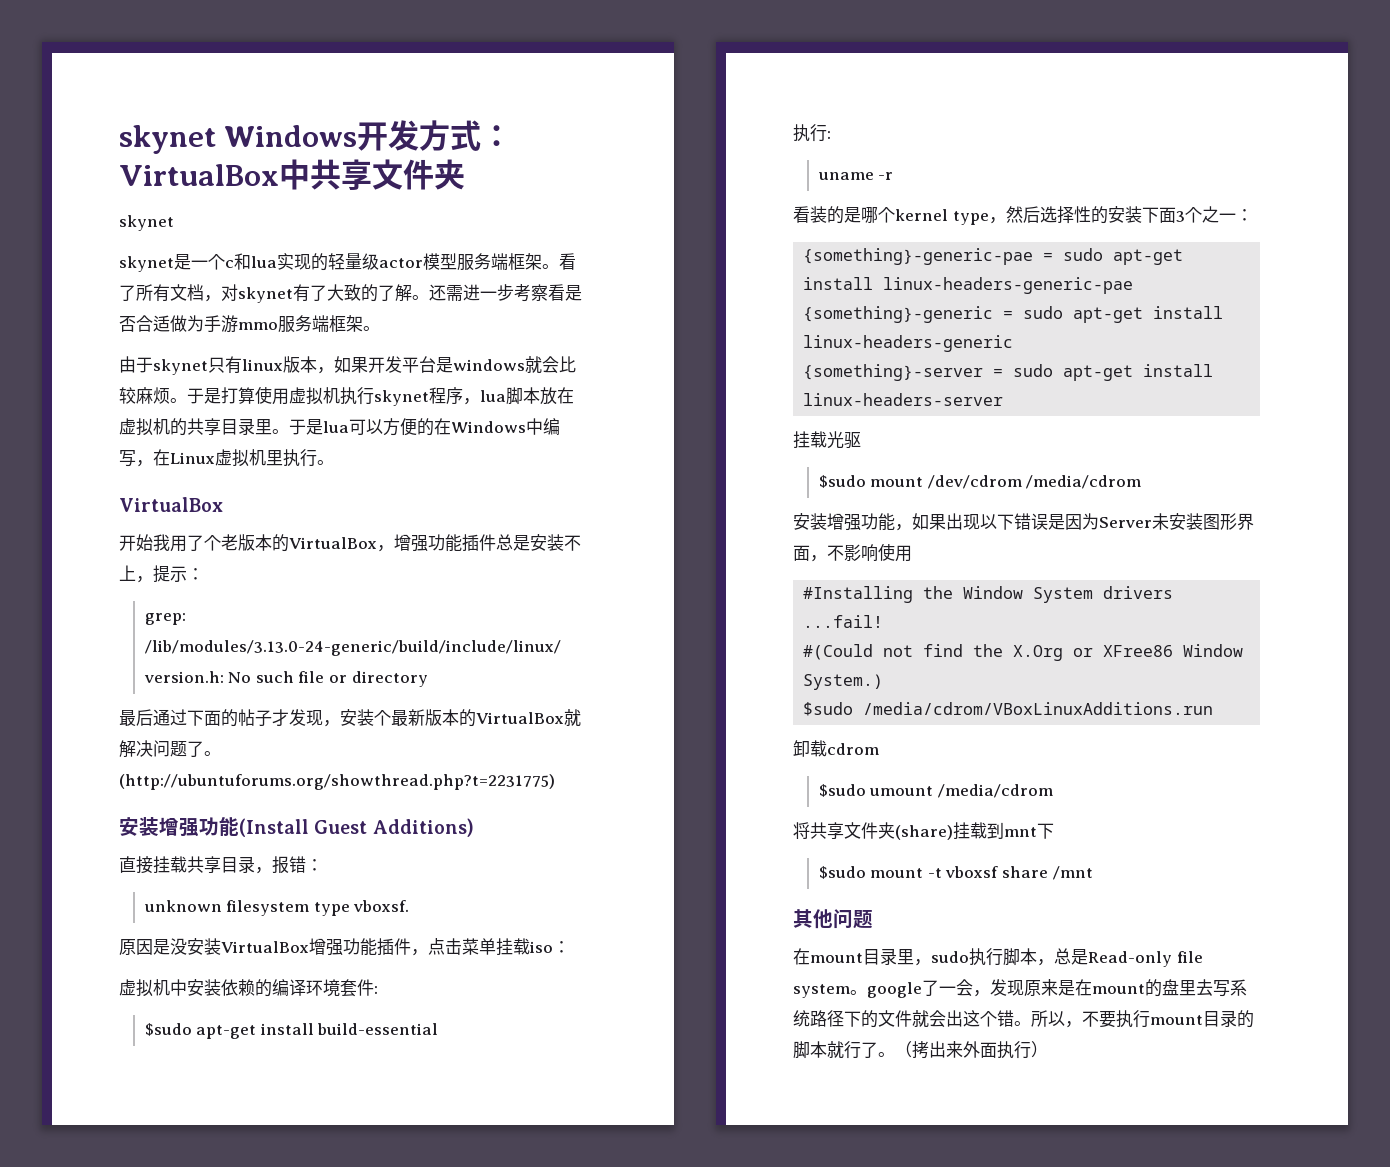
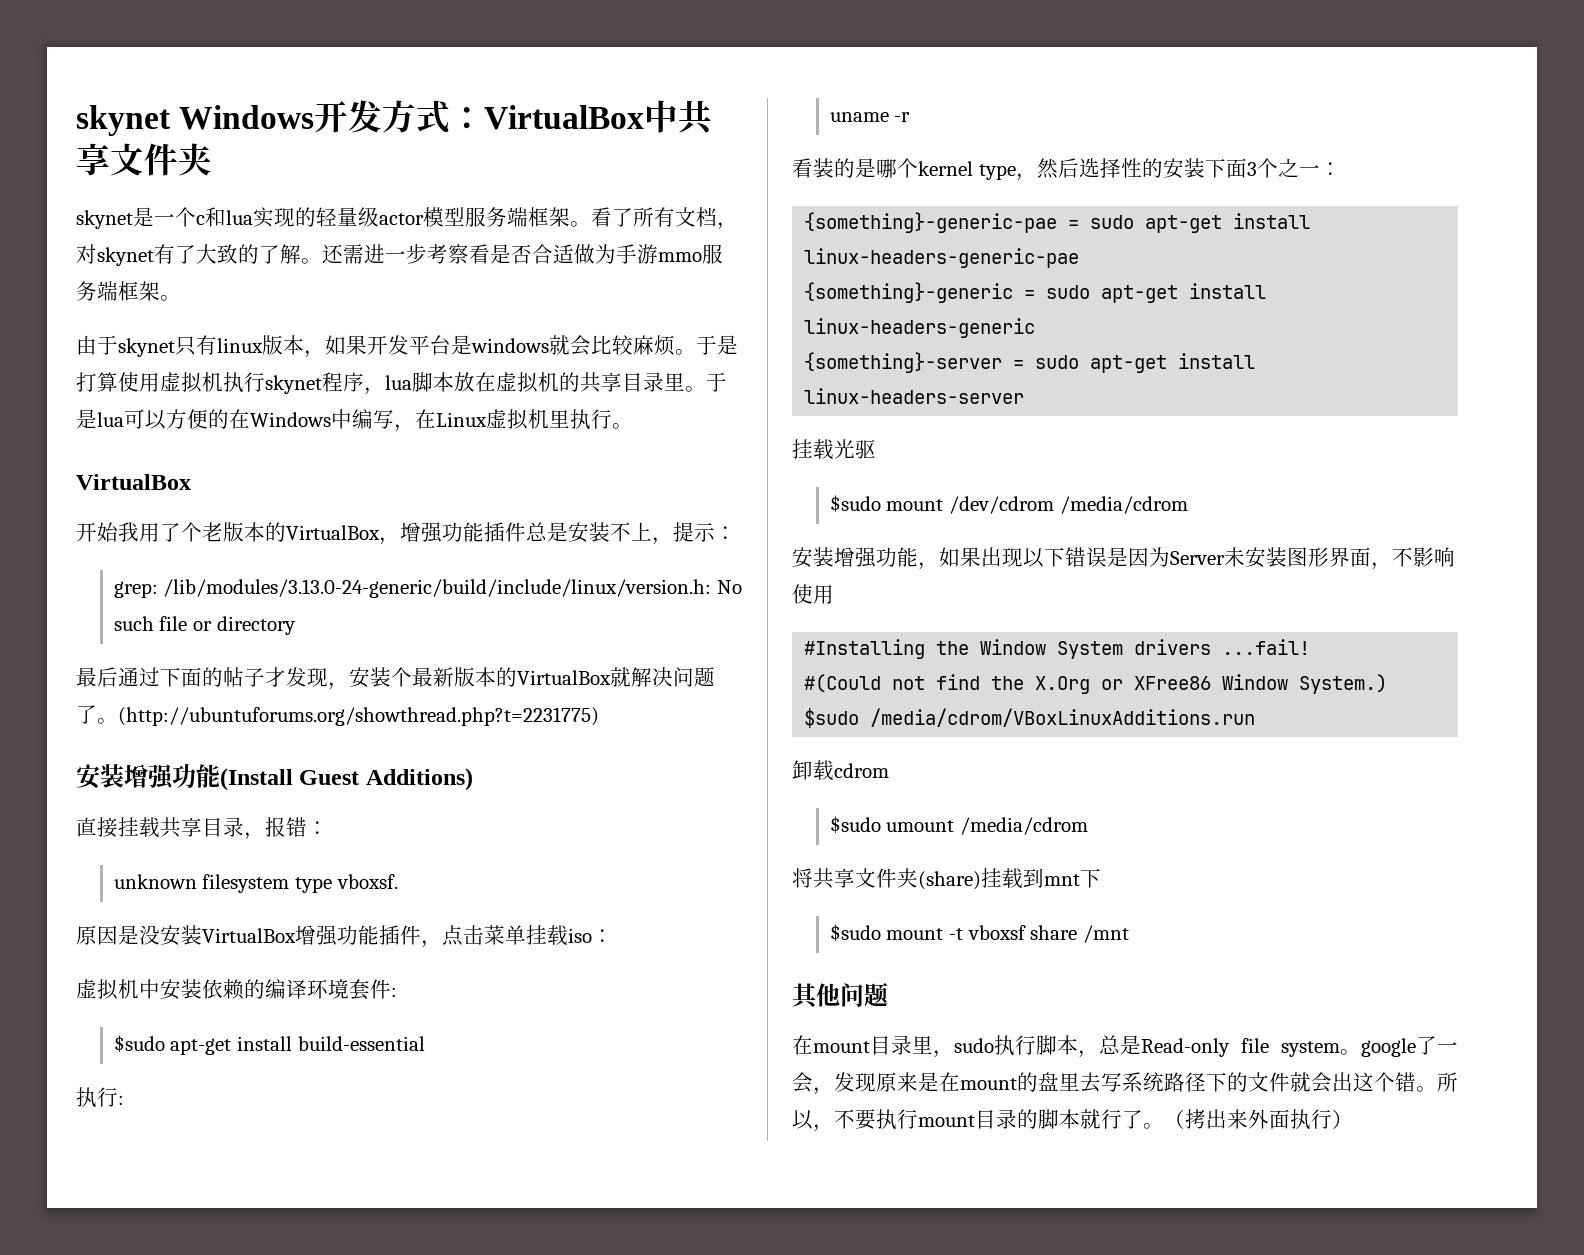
  skynet Windows开发方式：VirtualBox中共享文件夹
- skynet

